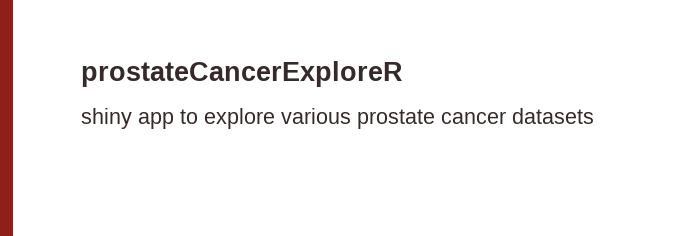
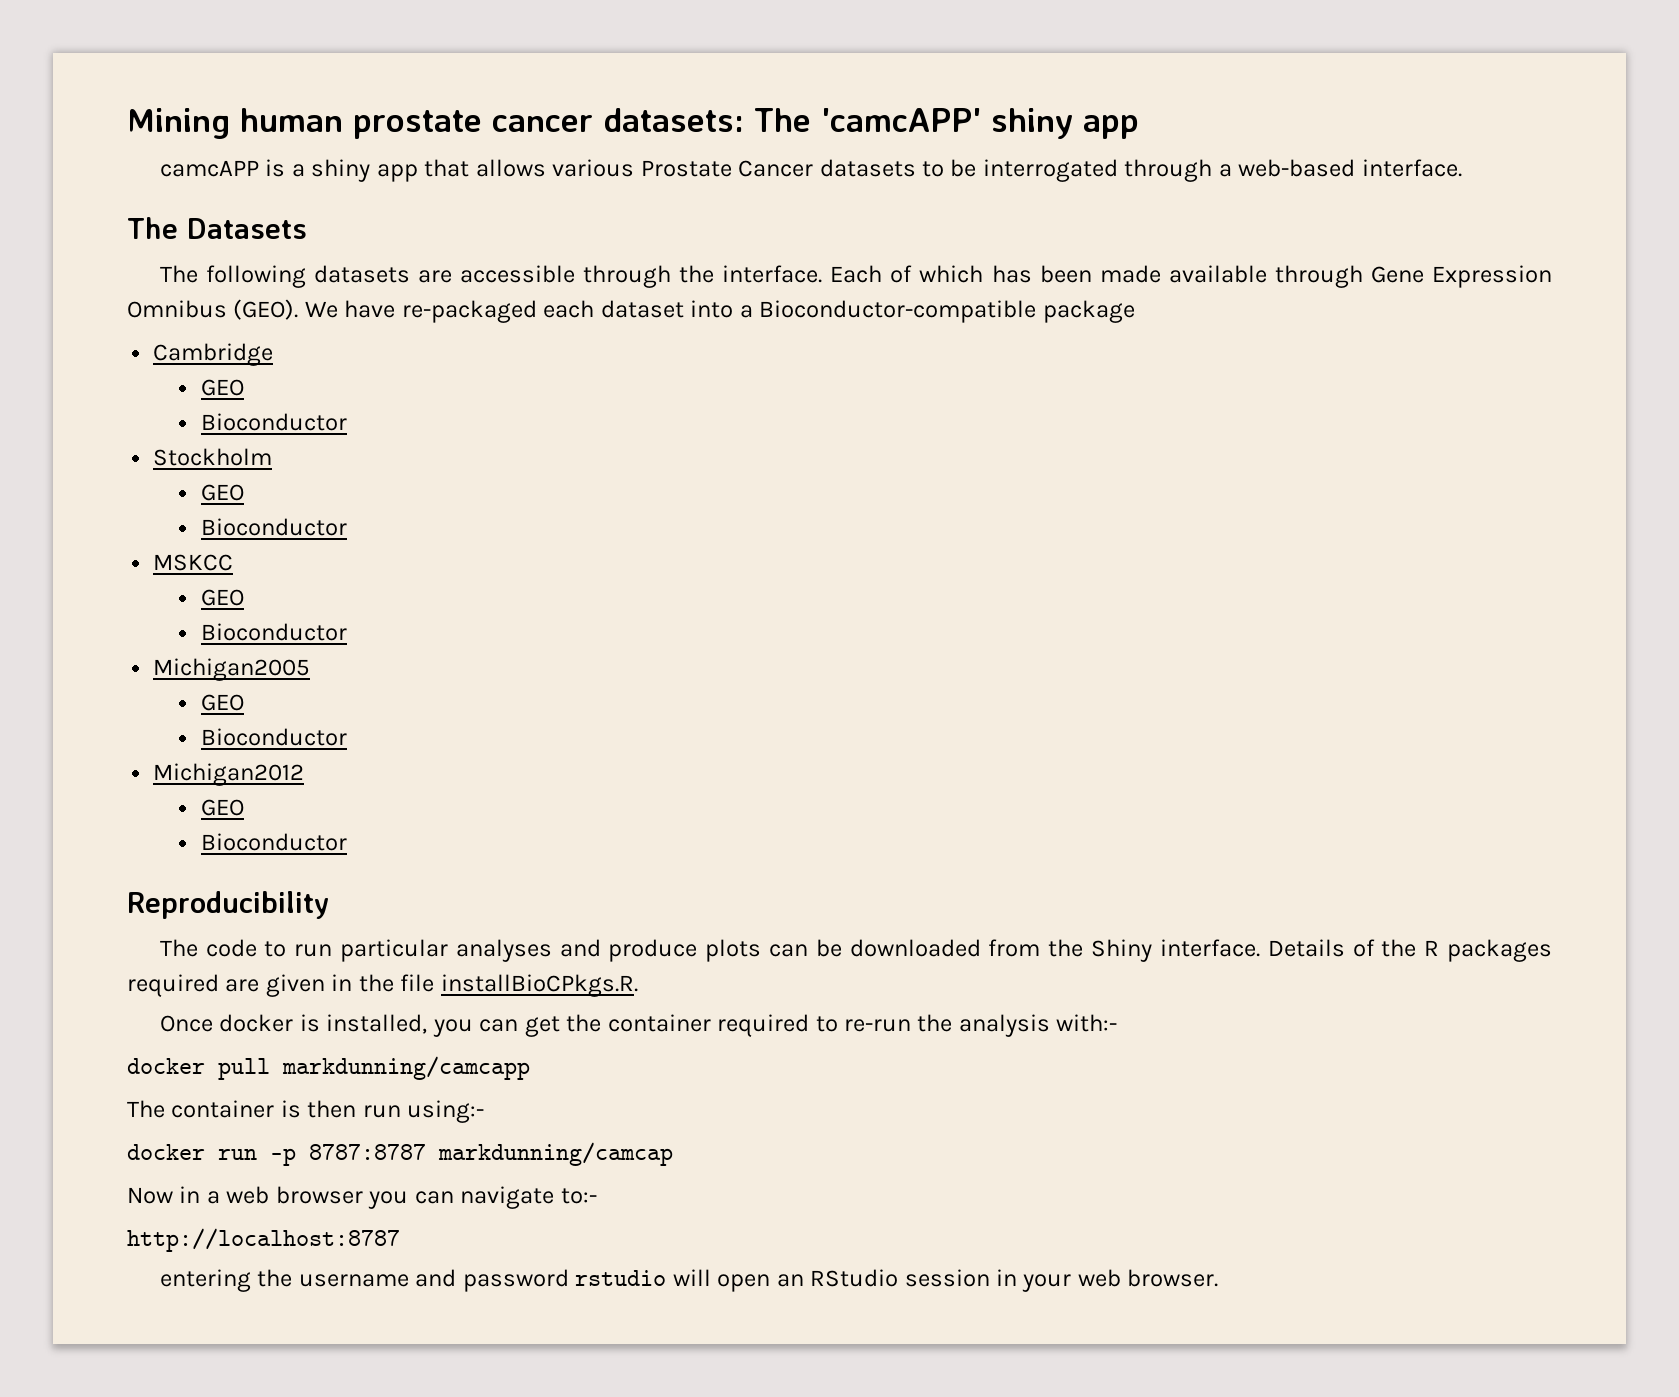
- prostateCancerExploreR
- shiny app to explore various prostate cancer datasets
+ Mining human prostate cancer datasets: The 'camcAPP' shiny app
+ camcAPP is a shiny app that allows various Prostate Cancer datasets to be interrogated through a web-based interface.
+ The Datasets
+ The following datasets are accessible through the interface. Each of which has been made available through Gene Expression Omnibus (GEO). We have re-packaged each dataset into a Bioconductor-compatible package
+ Cambridge
+ GEO
+ Bioconductor
+ Stockholm
+ GEO
+ Bioconductor
+ MSKCC
+ GEO
+ Bioconductor
+ Michigan2005
+ GEO
+ Bioconductor
+ Michigan2012
+ GEO
+ Bioconductor
+ Reproducibility
+ The code to run particular analyses and produce plots can be downloaded from the Shiny interface. Details of the R packages required are given in the file installBioCPkgs.R.
+ Once docker is installed, you can get the container required to re-run the analysis with:-
+ docker pull markdunning/camcapp
+ The container is then run using:-
+ docker run -p 8787:8787 markdunning/camcap
+ Now in a web browser you can navigate to:-
+ http://localhost:8787
+ entering the username and password rstudio will open an RStudio session in your web browser.

